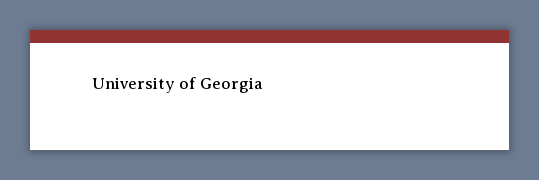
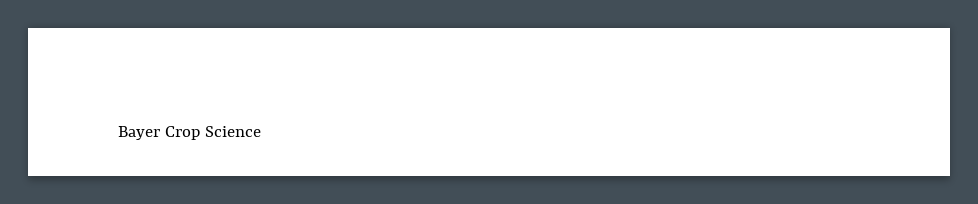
- University of Georgia
+ Bayer Crop Science

